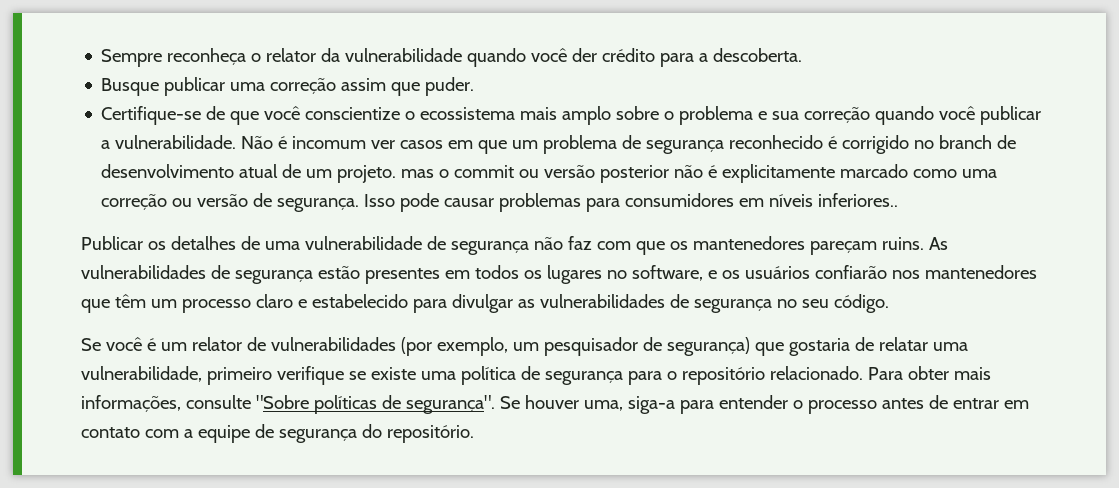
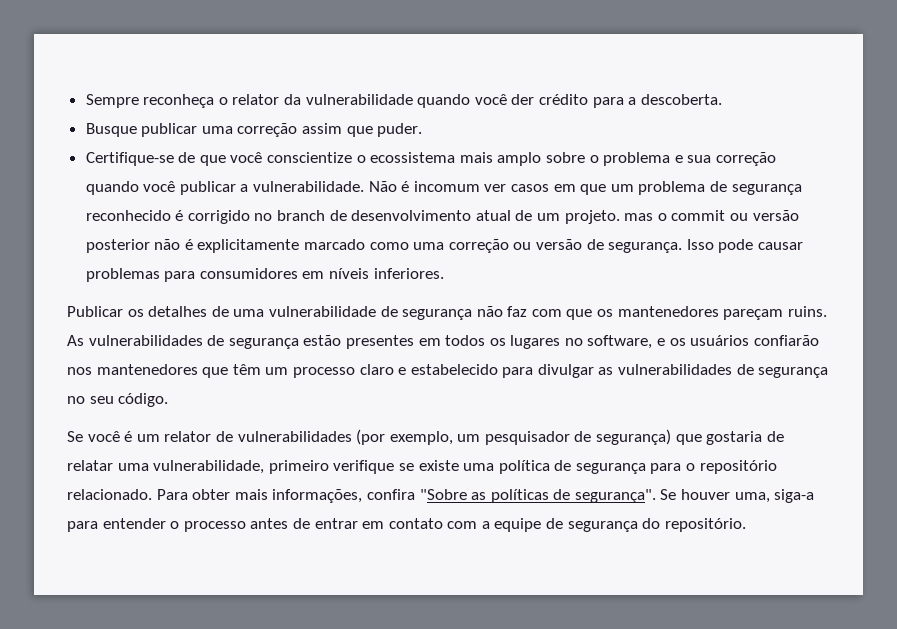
- Isso pode causar problemas para consumidores em níveis inferiores..
+ Isso pode causar problemas para consumidores em níveis inferiores.
- Para obter mais informações, consulte "Sobre políticas de segurança".
+ Para obter mais informações, confira "Sobre as políticas de segurança".

